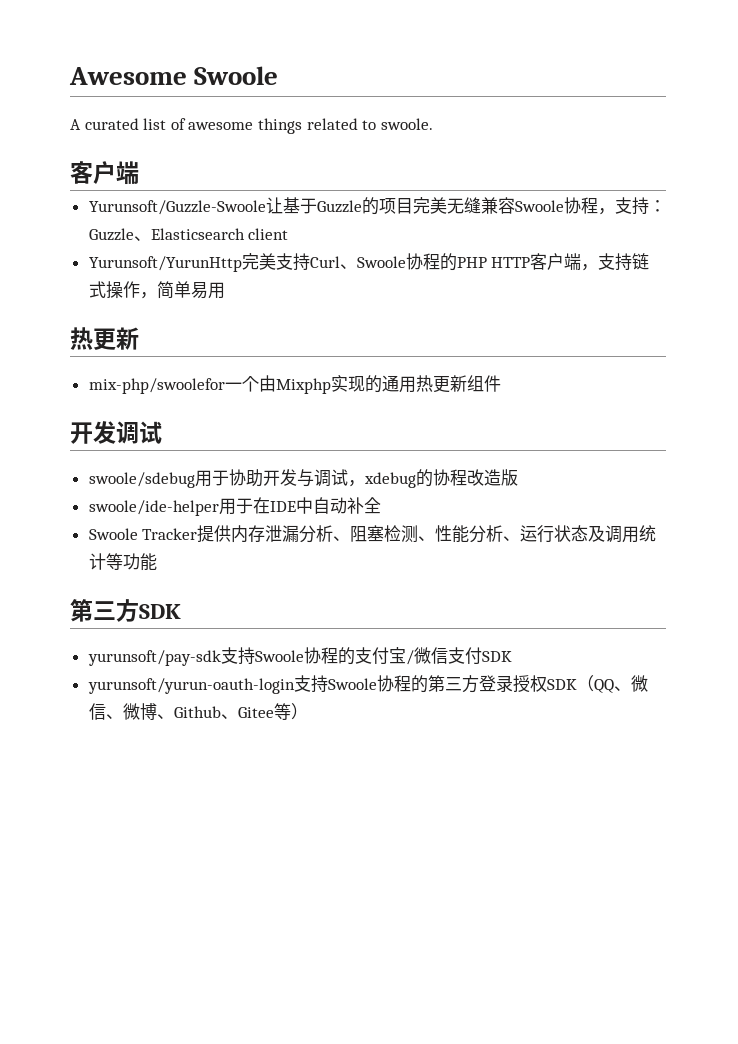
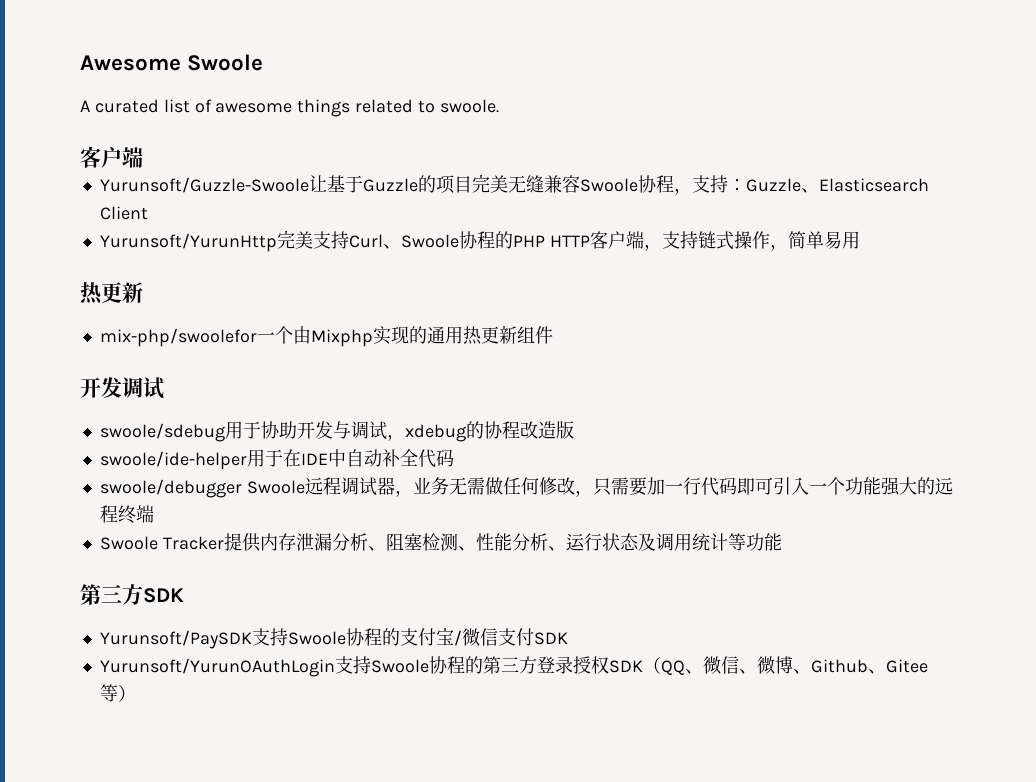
- Yurunsoft/Guzzle-Swoole让基于Guzzle的项目完美无缝兼容Swoole协程，支持：Guzzle、Elasticsearch client
+ Yurunsoft/Guzzle-Swoole让基于Guzzle的项目完美无缝兼容Swoole协程，支持：Guzzle、Elasticsearch Client
- swoole/ide-helper用于在IDE中自动补全
+ swoole/ide-helper用于在IDE中自动补全代码
+ swoole/debugger Swoole远程调试器，业务无需做任何修改，只需要加一行代码即可引入一个功能强大的远程终端
- yurunsoft/pay-sdk支持Swoole协程的支付宝/微信支付SDK
+ Yurunsoft/PaySDK支持Swoole协程的支付宝/微信支付SDK
- yurunsoft/yurun-oauth-login支持Swoole协程的第三方登录授权SDK（QQ、微信、微博、Github、Gitee等）
+ Yurunsoft/YurunOAuthLogin支持Swoole协程的第三方登录授权SDK（QQ、微信、微博、Github、Gitee等）

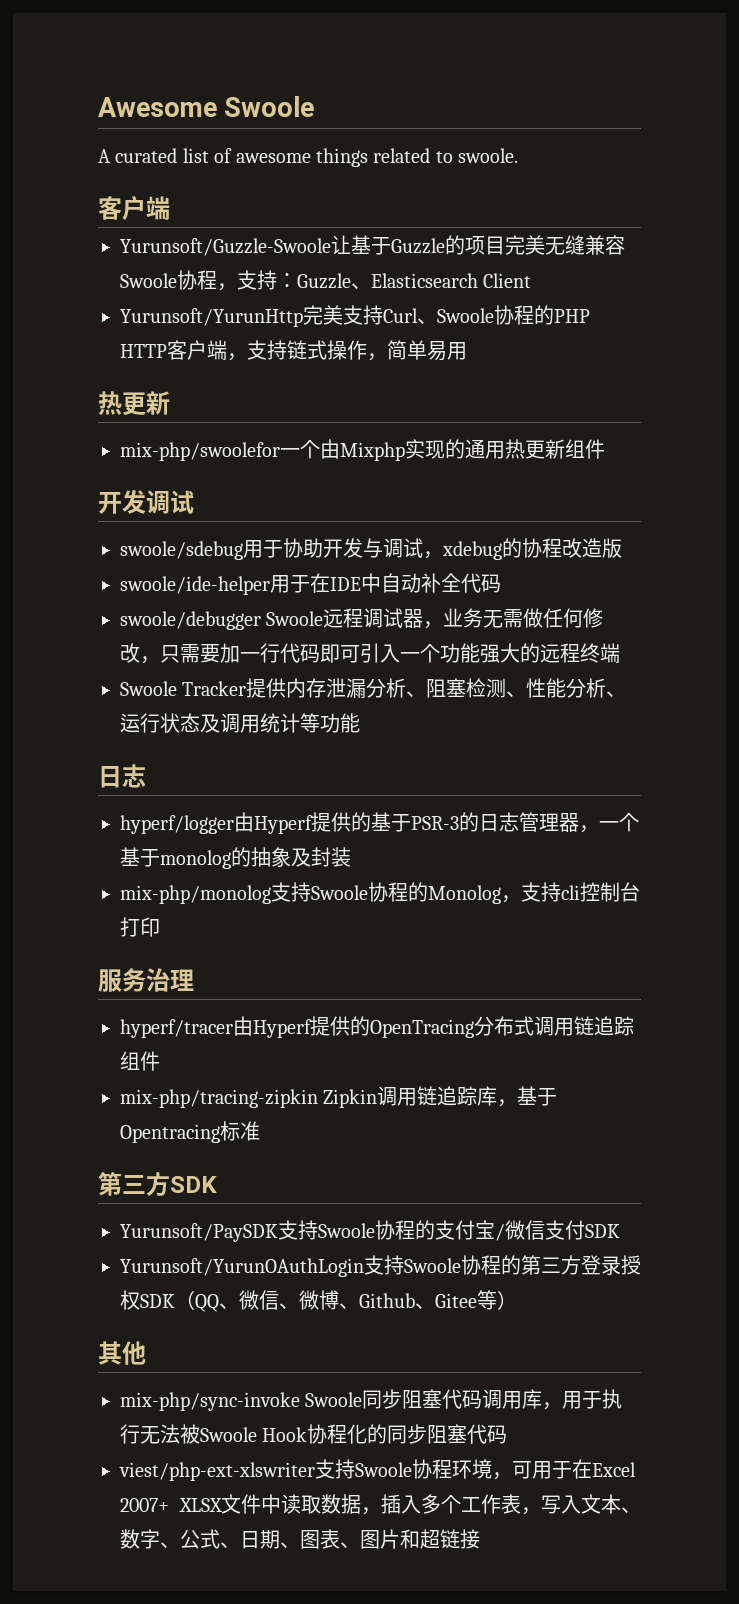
  Swoole Tracker提供内存泄漏分析、阻塞检测、性能分析、运行状态及调用统计等功能
+ 日志
+ hyperf/logger由Hyperf提供的基于PSR-3的日志管理器，一个基于monolog的抽象及封装
+ mix-php/monolog支持Swoole协程的Monolog，支持cli控制台打印
+ 服务治理
+ hyperf/tracer由Hyperf提供的OpenTracing分布式调用链追踪组件
+ mix-php/tracing-zipkin Zipkin调用链追踪库，基于Opentracing标准
+ 其他
+ mix-php/sync-invoke Swoole同步阻塞代码调用库，用于执行无法被Swoole Hook协程化的同步阻塞代码
+ viest/php-ext-xlswriter支持Swoole协程环境，可用于在Excel 2007+ XLSX文件中读取数据，插入多个工作表，写入文本、数字、公式、日期、图表、图片和超链接

